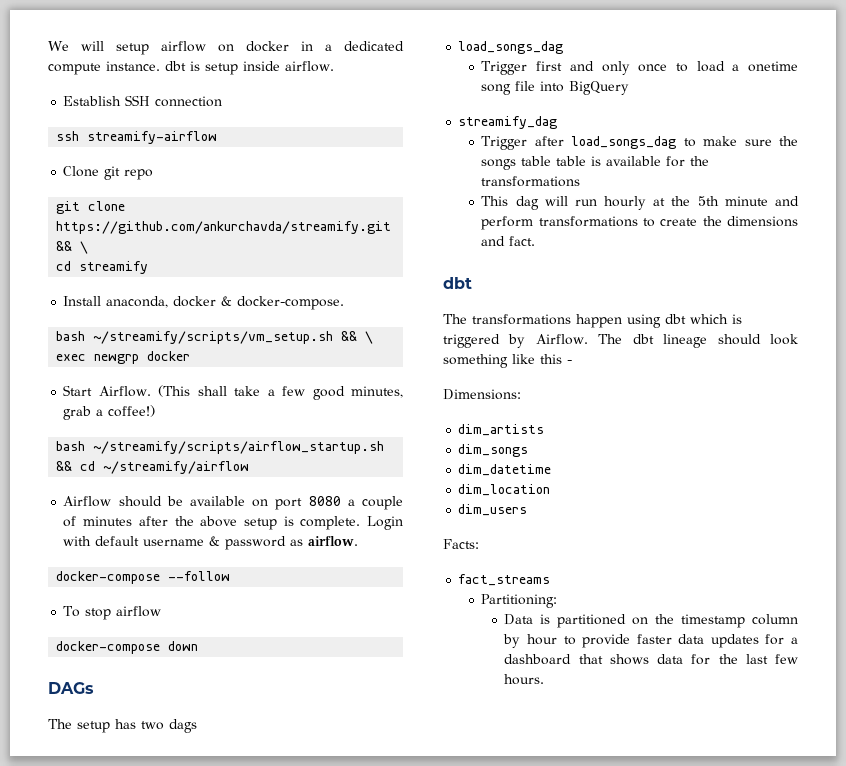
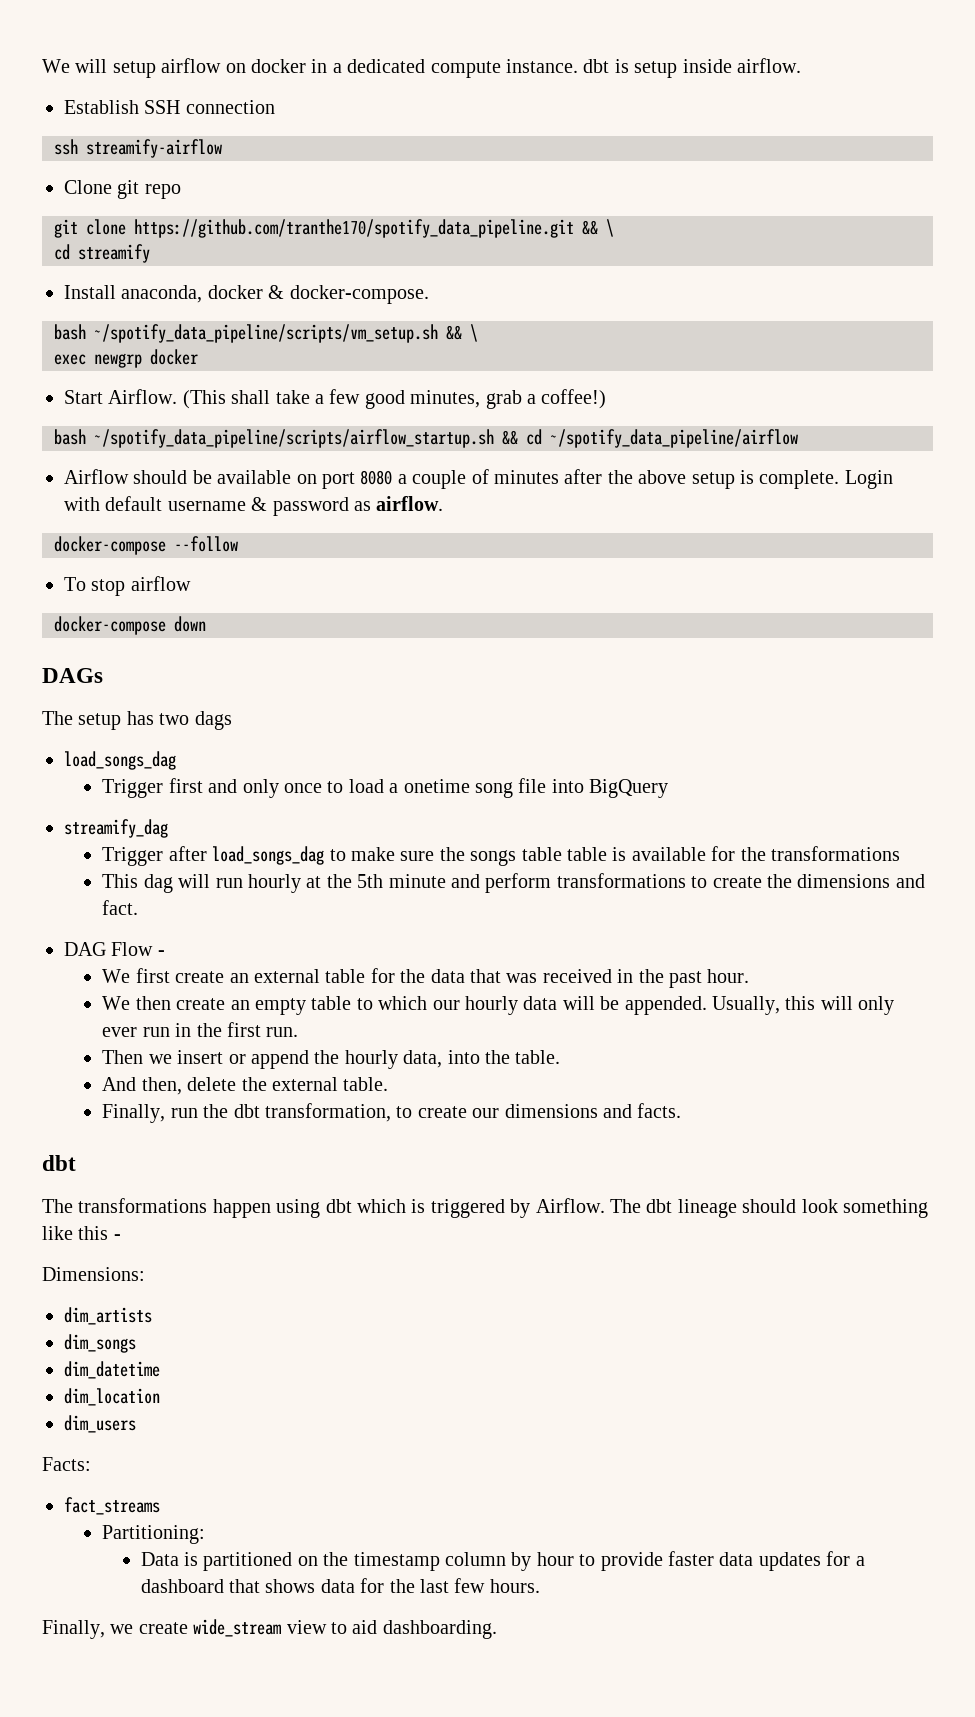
- git clone https://github.com/ankurchavda/streamify.git && \
+ git clone https://github.com/tranthe170/spotify_data_pipeline.git && \
- bash ~/streamify/scripts/vm_setup.sh && \
+ bash ~/spotify_data_pipeline/scripts/vm_setup.sh && \
- bash ~/streamify/scripts/airflow_startup.sh && cd ~/streamify/airflow
+ bash ~/spotify_data_pipeline/scripts/airflow_startup.sh && cd ~/spotify_data_pipeline/airflow
+ DAG Flow -
+ We first create an external table for the data that was received in the past hour.
+ We then create an empty table to which our hourly data will be appended. Usually, this will only ever run in the first run.
+ Then we insert or append the hourly data, into the table.
+ And then, delete the external table.
+ Finally, run the dbt transformation, to create our dimensions and facts.
+ Finally, we create wide_stream view to aid dashboarding.

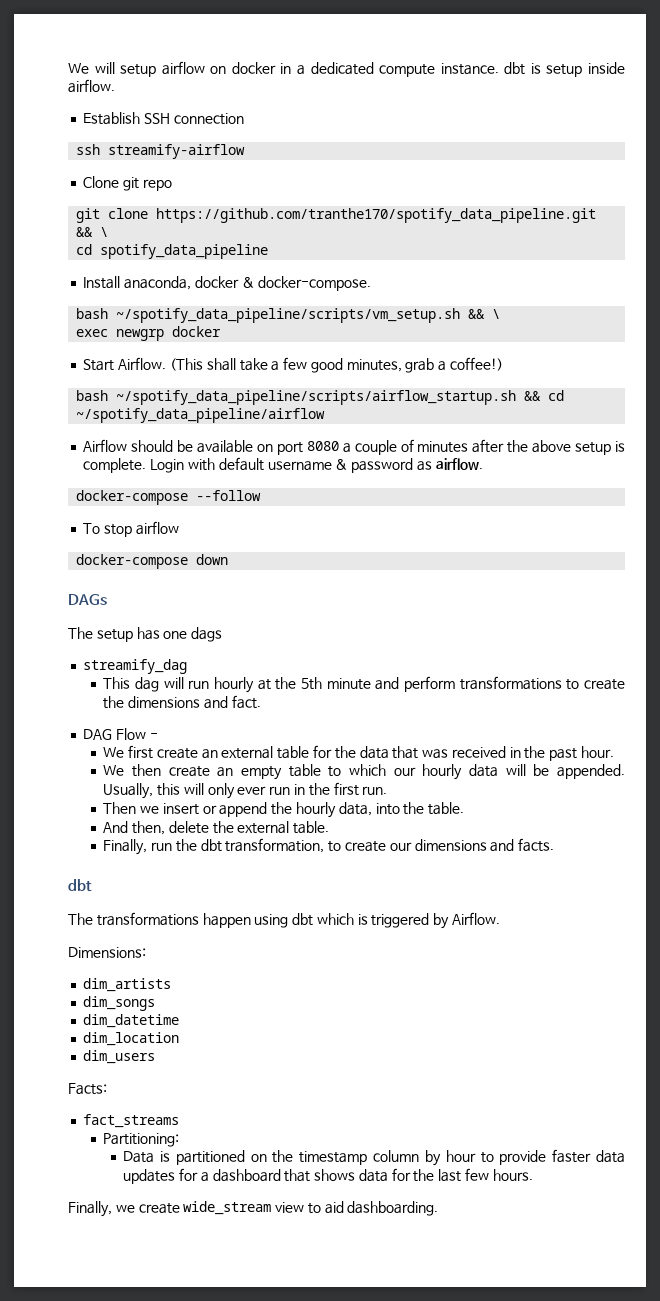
- cd streamify
+ cd spotify_data_pipeline
- The setup has two dags
- load_songs_dag
- Trigger first and only once to load a onetime song file into BigQuery
+ The setup has one dags
  streamify_dag
- Trigger after load_songs_dag to make sure the songs table table is available for the transformations
- The dbt lineage should look something like this -

